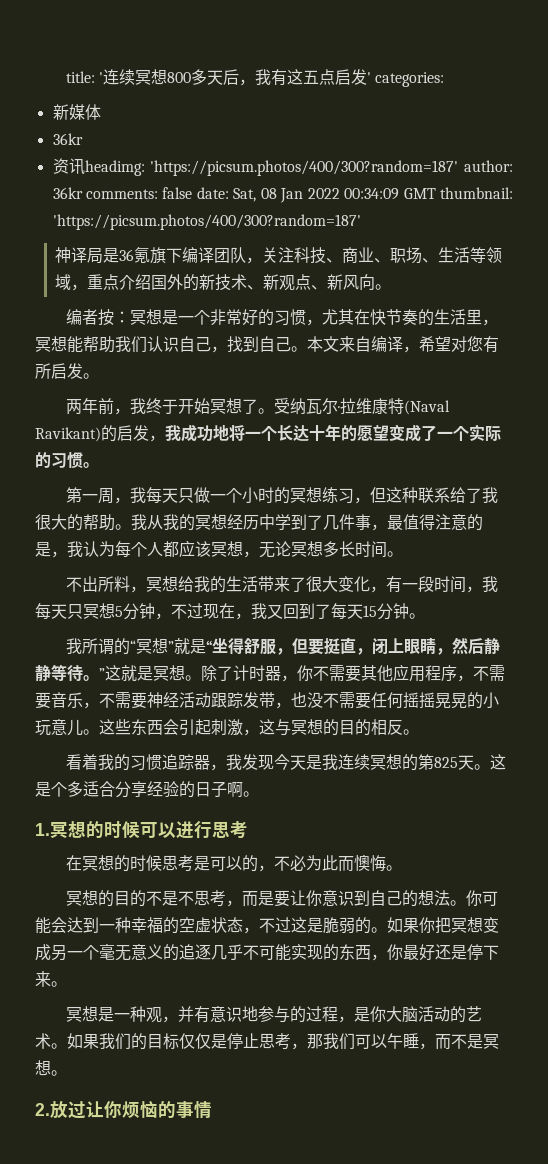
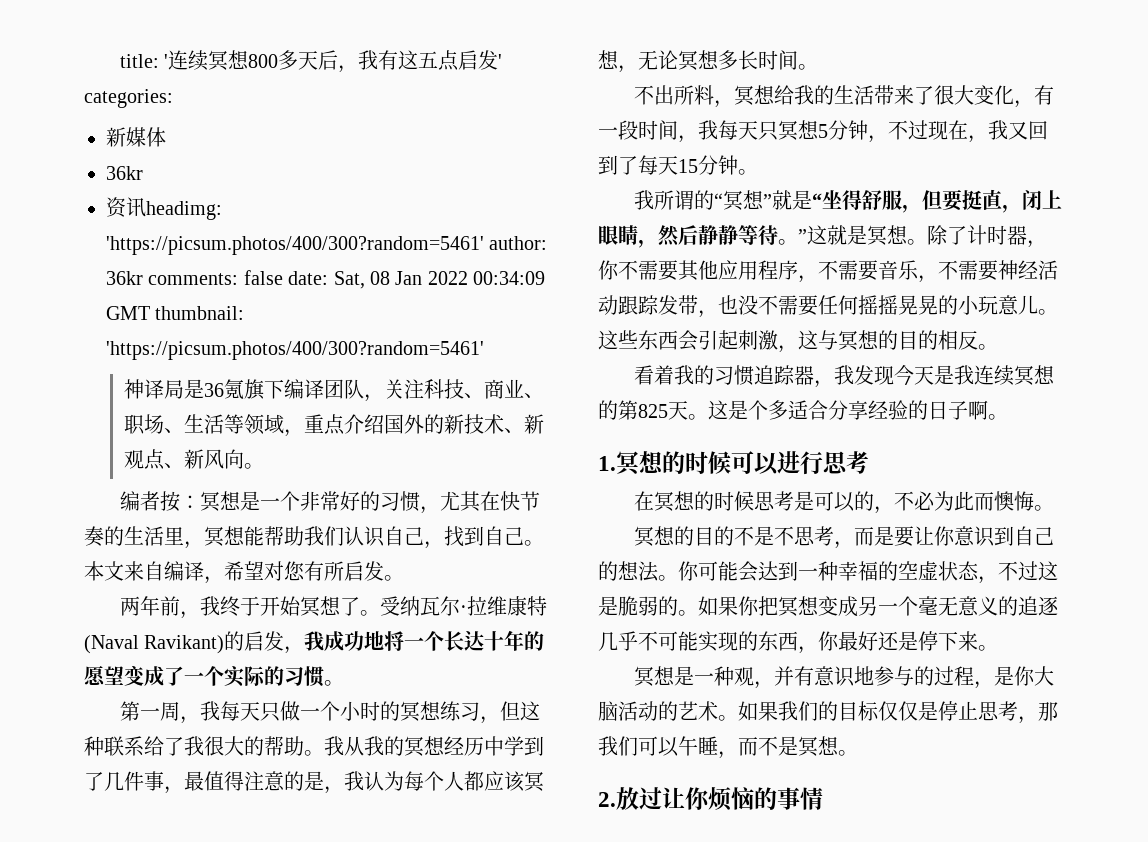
- 资讯headimg: 'https://picsum.photos/400/300?random=187' author: 36kr comments: false date: Sat, 08 Jan 2022 00:34:09 GMT thumbnail: 'https://picsum.photos/400/300?random=187'
+ 资讯headimg: 'https://picsum.photos/400/300?random=5461' author: 36kr comments: false date: Sat, 08 Jan 2022 00:34:09 GMT thumbnail: 'https://picsum.photos/400/300?random=5461'

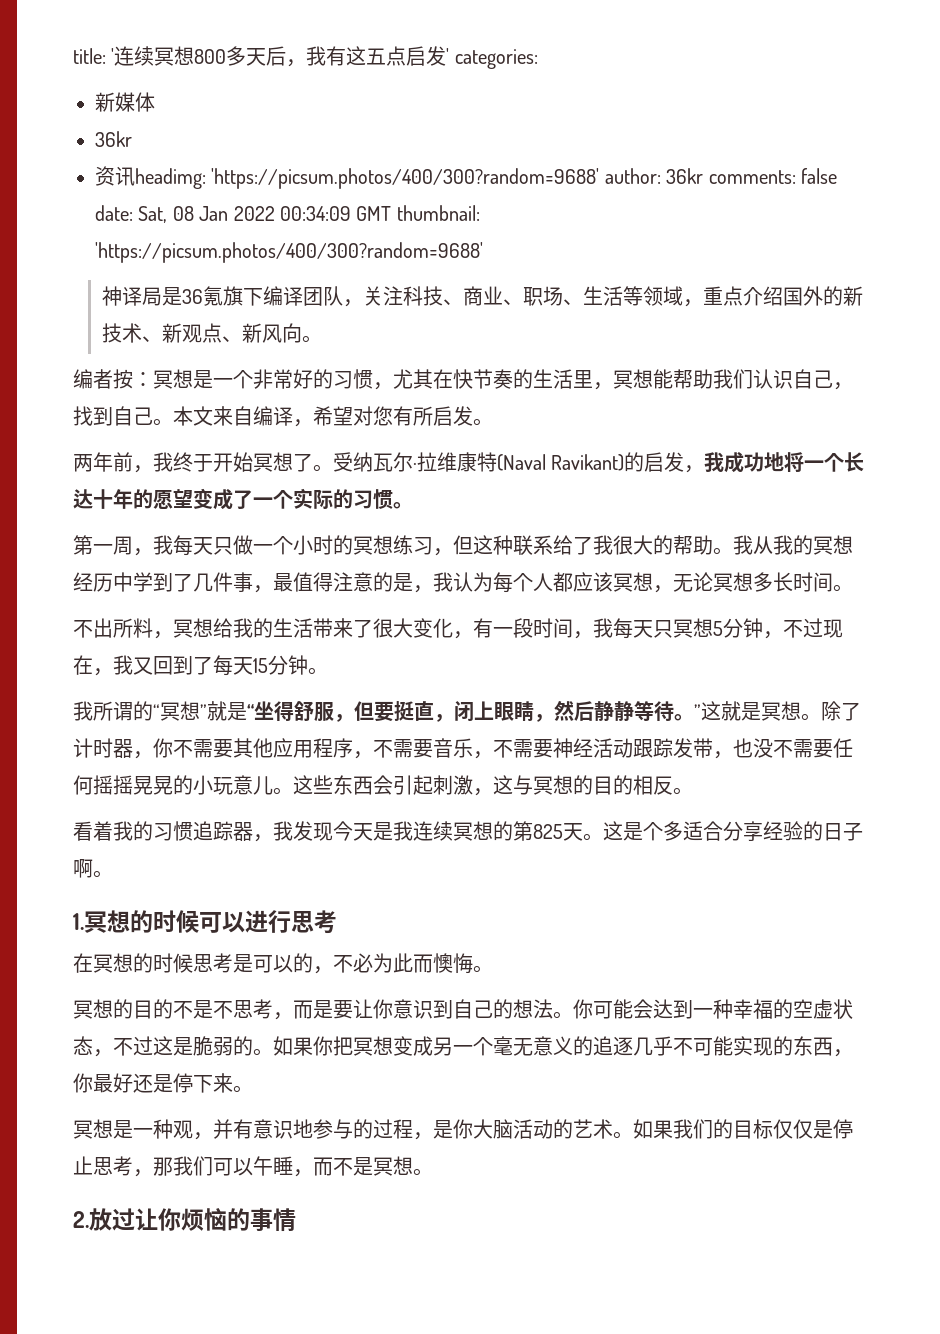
- 资讯headimg: 'https://picsum.photos/400/300?random=5461' author: 36kr comments: false date: Sat, 08 Jan 2022 00:34:09 GMT thumbnail: 'https://picsum.photos/400/300?random=5461'
+ 资讯headimg: 'https://picsum.photos/400/300?random=9688' author: 36kr comments: false date: Sat, 08 Jan 2022 00:34:09 GMT thumbnail: 'https://picsum.photos/400/300?random=9688'

